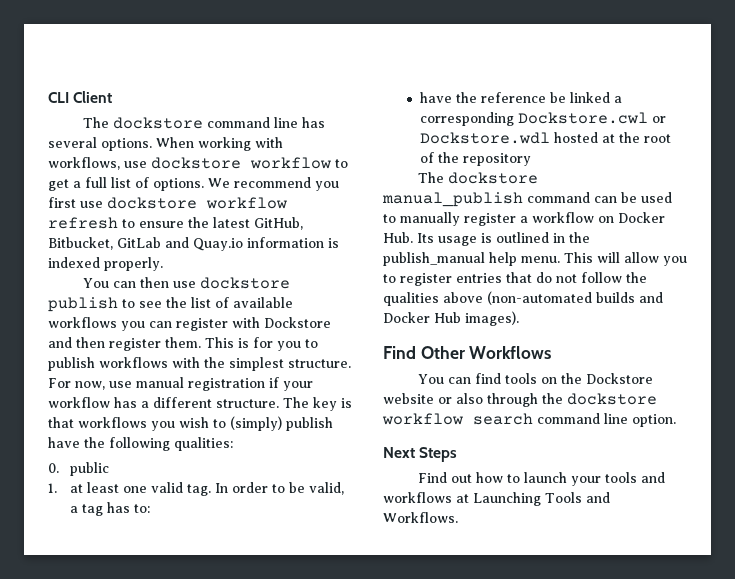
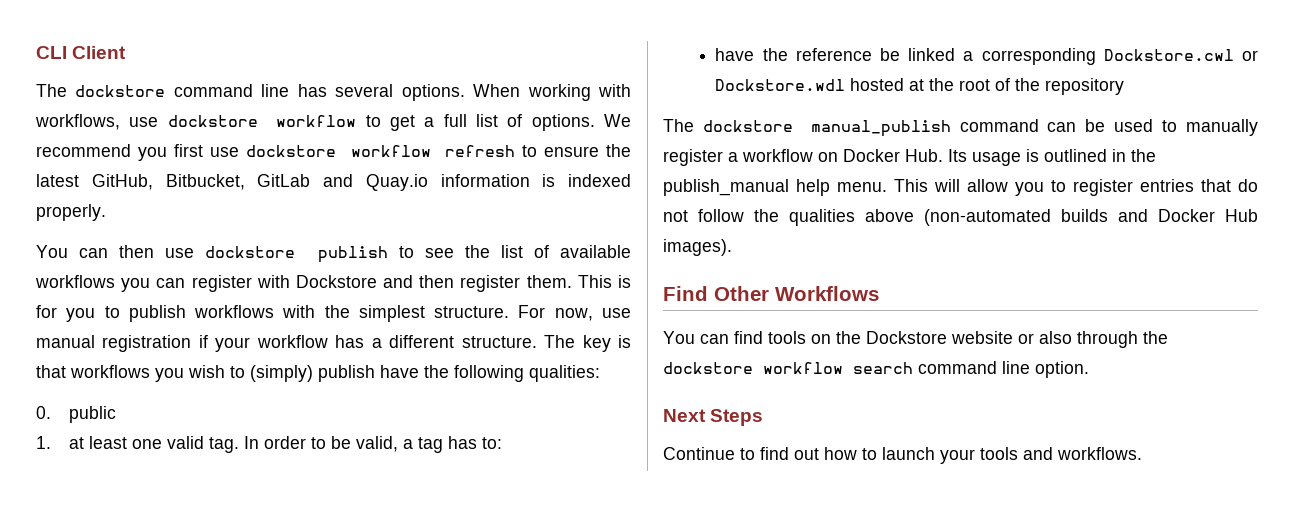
- Find out how to launch your tools and workflows at Launching Tools and Workflows.
+ Continue to find out how to launch your tools and workflows.

